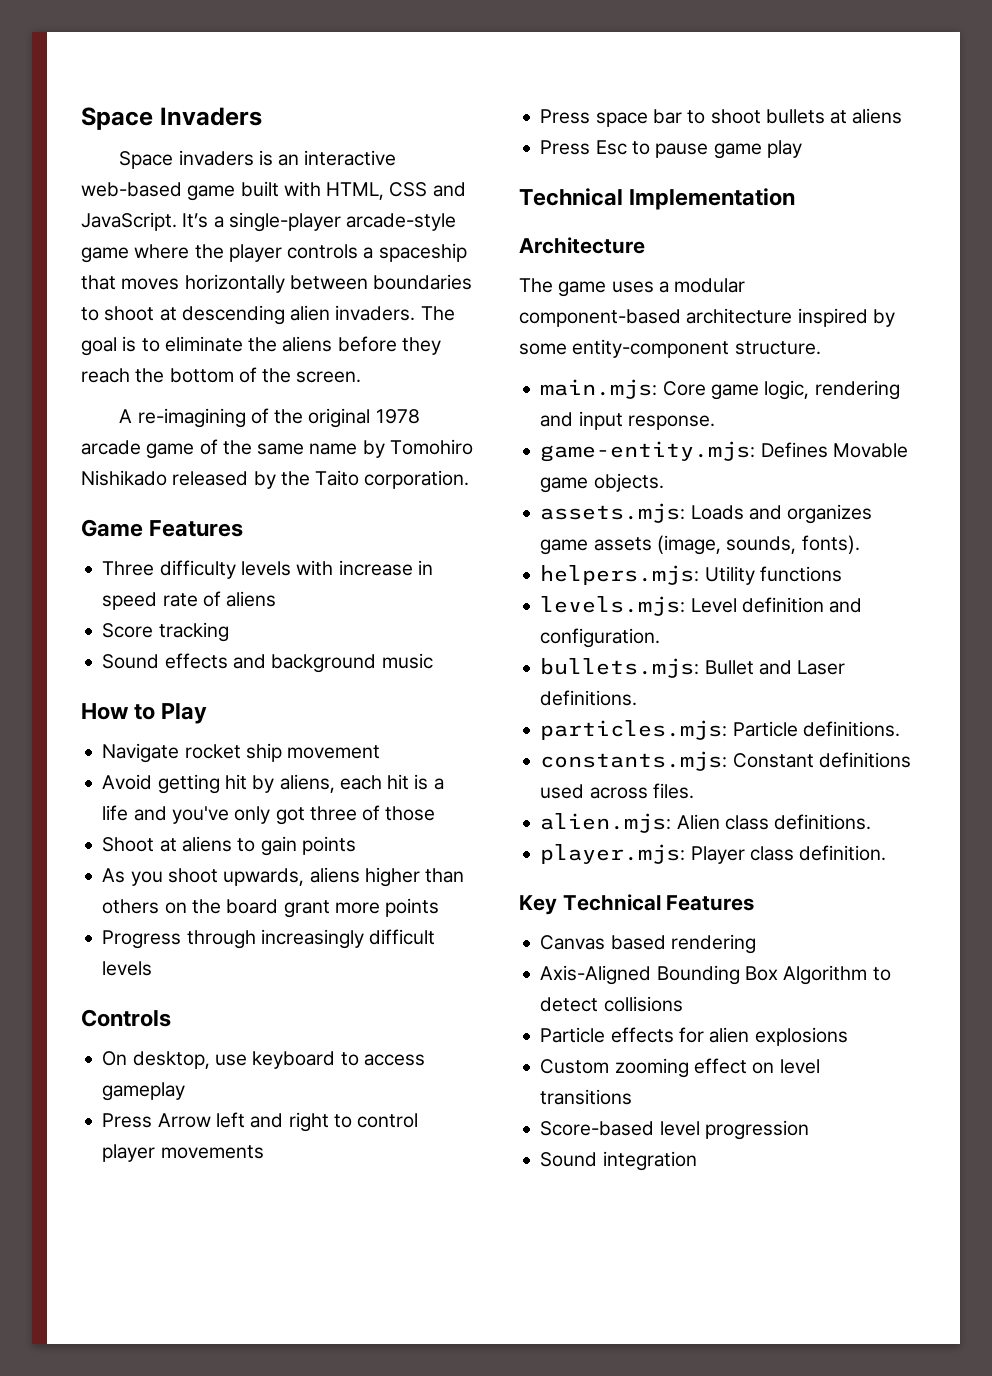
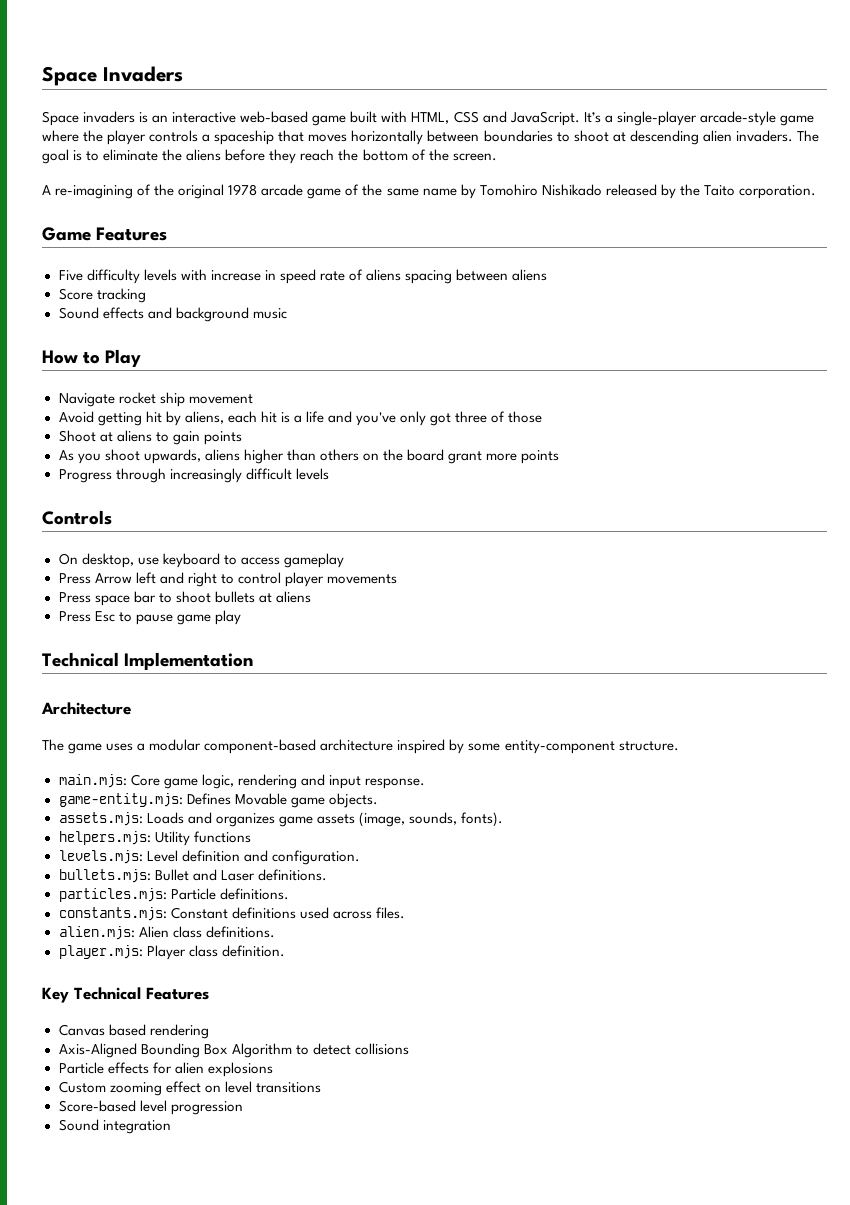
- Three difficulty levels with increase in speed rate of aliens
+ Five difficulty levels with increase in speed rate of aliens spacing between aliens

